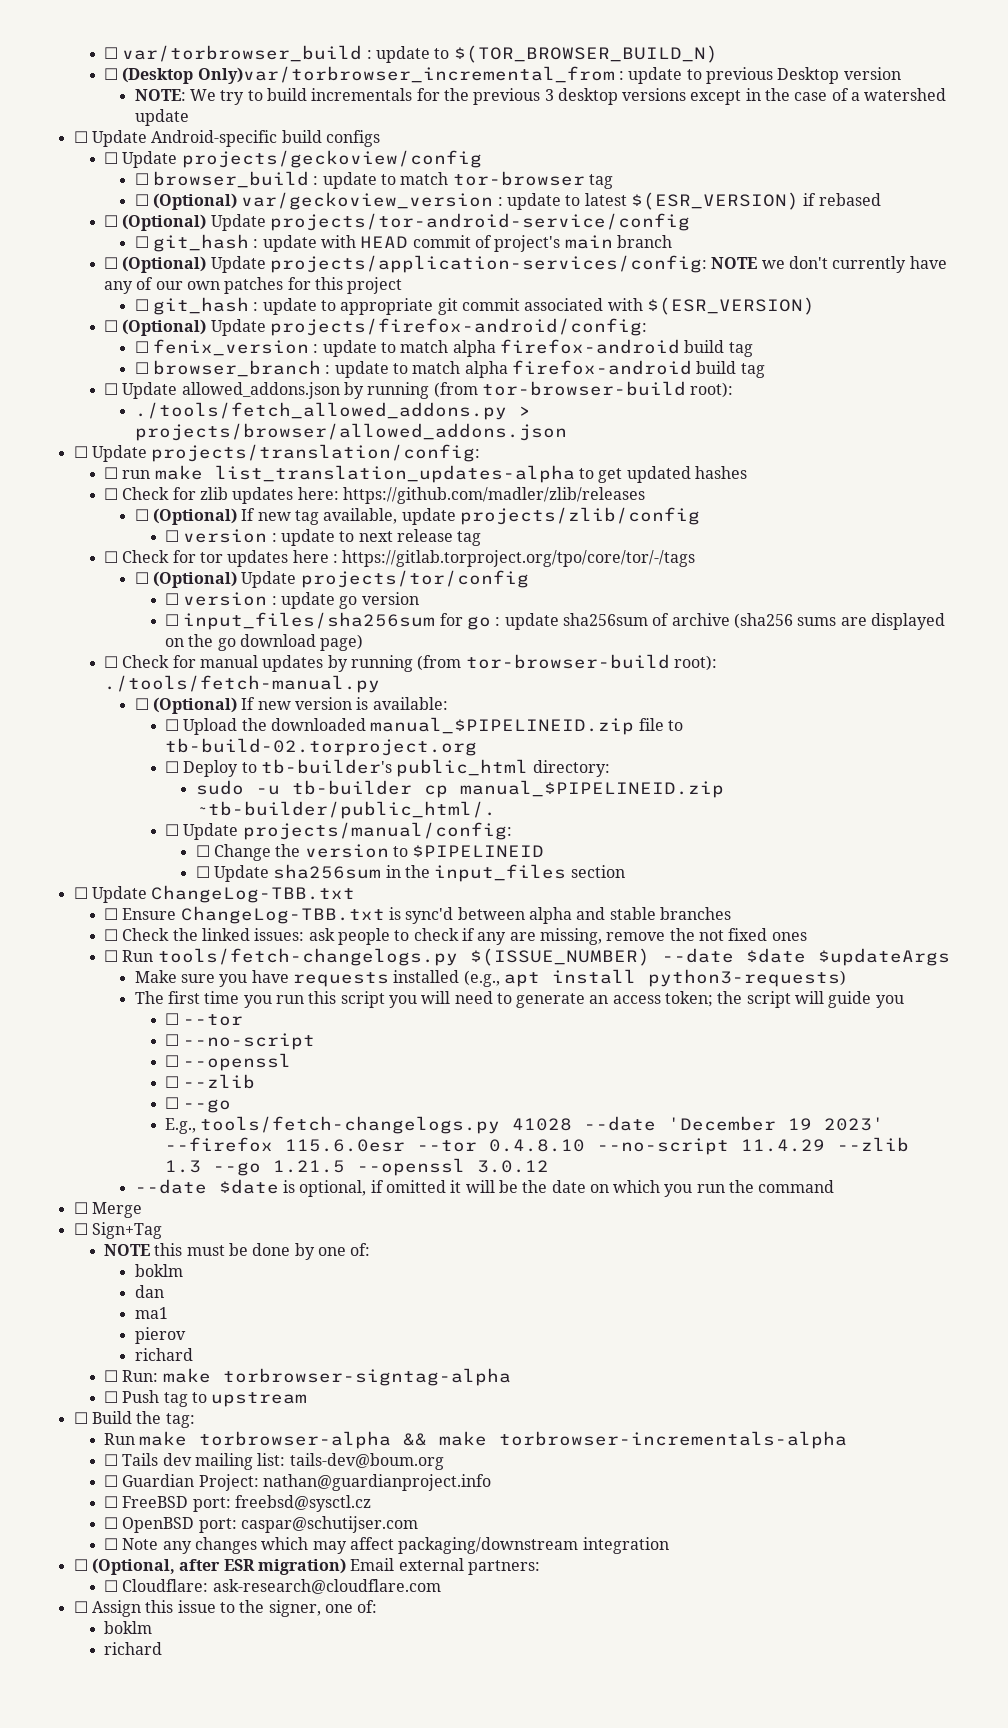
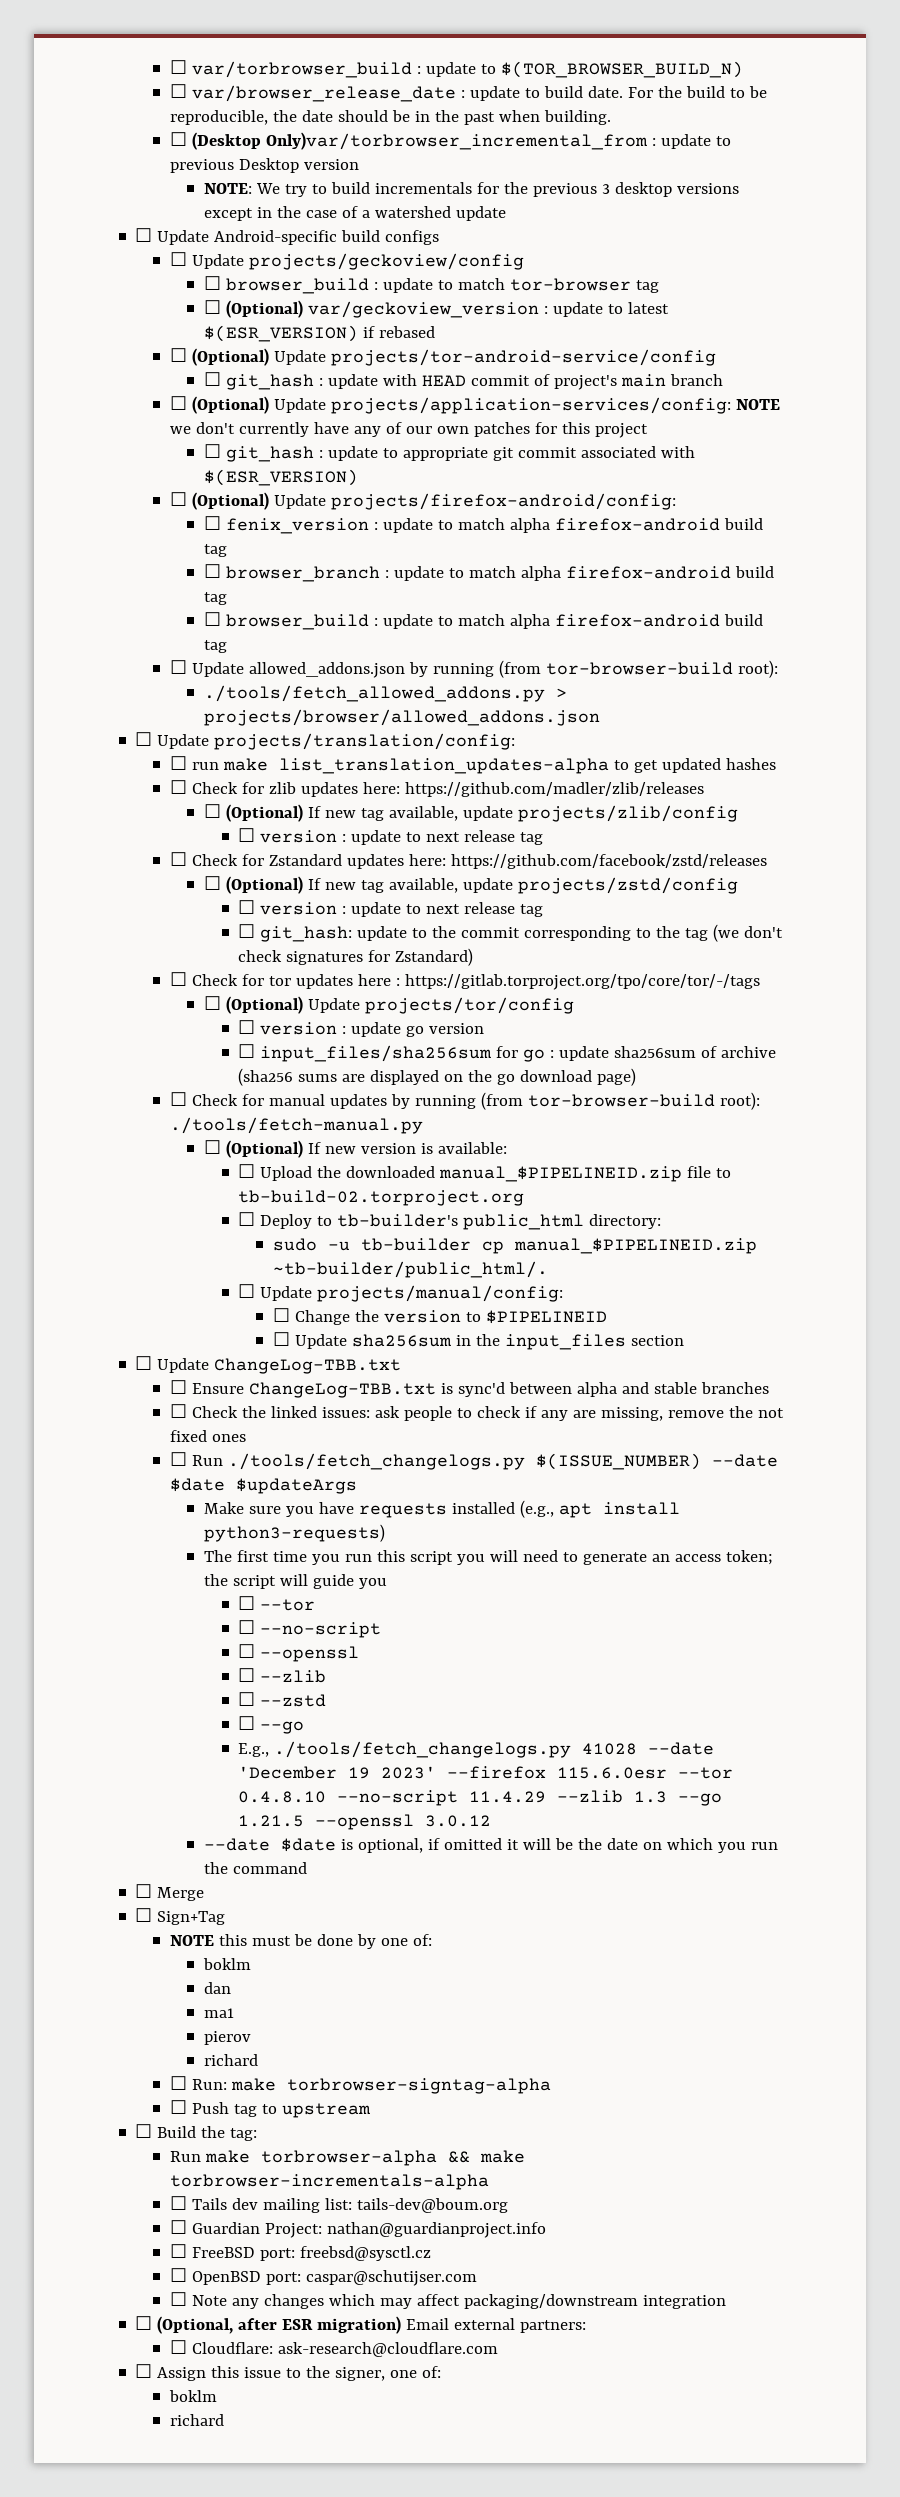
+ ☐ var/browser_release_date : update to build date. For the build to be reproducible, the date should be in the past when building.
+ ☐ browser_build : update to match alpha firefox-android build tag
+ ☐ Check for Zstandard updates here: https://github.com/facebook/zstd/releases
+ ☐ (Optional) If new tag available, update projects/zstd/config
+ ☐ version : update to next release tag
+ ☐ git_hash: update to the commit corresponding to the tag (we don't check signatures for Zstandard)
- ☐ Run tools/fetch-changelogs.py $(ISSUE_NUMBER) --date $date $updateArgs
+ ☐ Run ./tools/fetch_changelogs.py $(ISSUE_NUMBER) --date $date $updateArgs
+ ☐ --zstd
- E.g., tools/fetch-changelogs.py 41028 --date 'December 19 2023' --firefox 115.6.0esr --tor 0.4.8.10 --no-script 11.4.29 --zlib 1.3 --go 1.21.5 --openssl 3.0.12
+ E.g., ./tools/fetch_changelogs.py 41028 --date 'December 19 2023' --firefox 115.6.0esr --tor 0.4.8.10 --no-script 11.4.29 --zlib 1.3 --go 1.21.5 --openssl 3.0.12

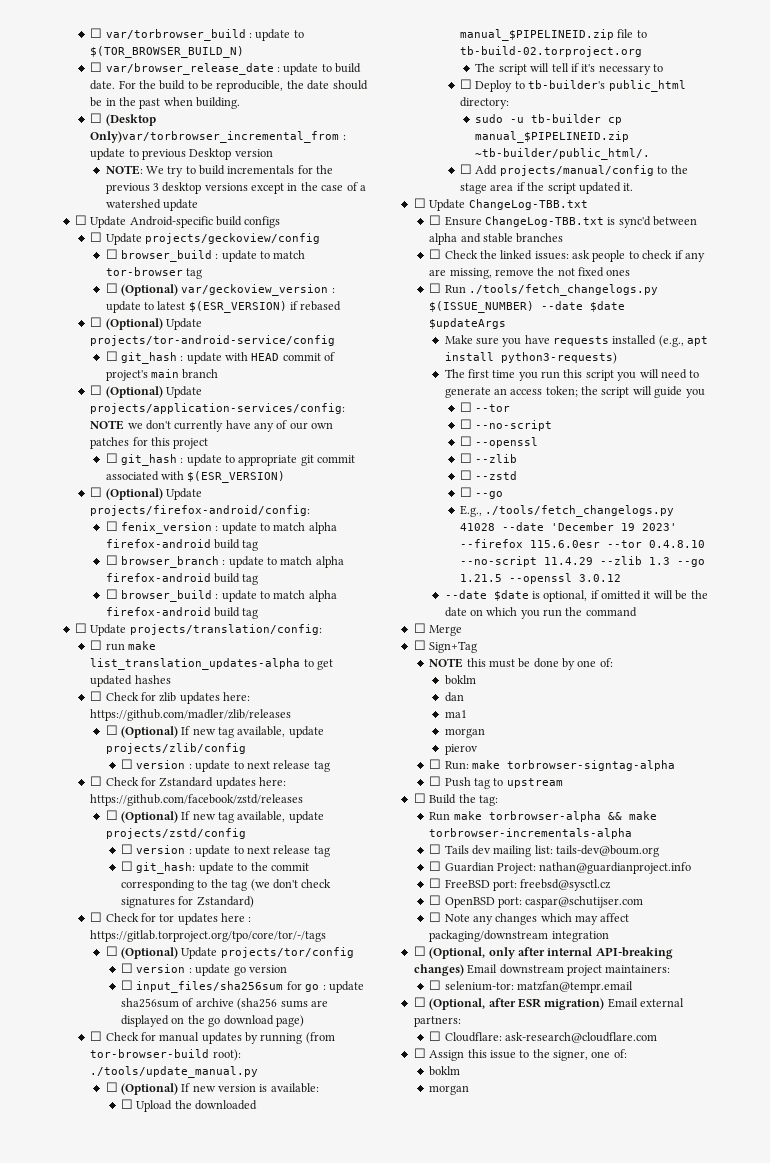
- ☐ Update allowed_addons.json by running (from tor-browser-build root):
- ./tools/fetch_allowed_addons.py > projects/browser/allowed_addons.json
- ☐ Check for manual updates by running (from tor-browser-build root): ./tools/fetch-manual.py
+ ☐ Check for manual updates by running (from tor-browser-build root): ./tools/update_manual.py
+ The script will tell if it's necessary to
- ☐ Update projects/manual/config:
- ☐ Change the version to $PIPELINEID
- ☐ Update sha256sum in the input_files section
+ ☐ Add projects/manual/config to the stage area if the script updated it.
  ma1
+ morgan
  pierov
- richard
+ ☐ (Optional, only after internal API-breaking changes) Email downstream project maintainers:
+ ☐ selenium-tor: matzfan@tempr.email
  ☐ Assign this issue to the signer, one of:
  boklm
- richard
+ morgan

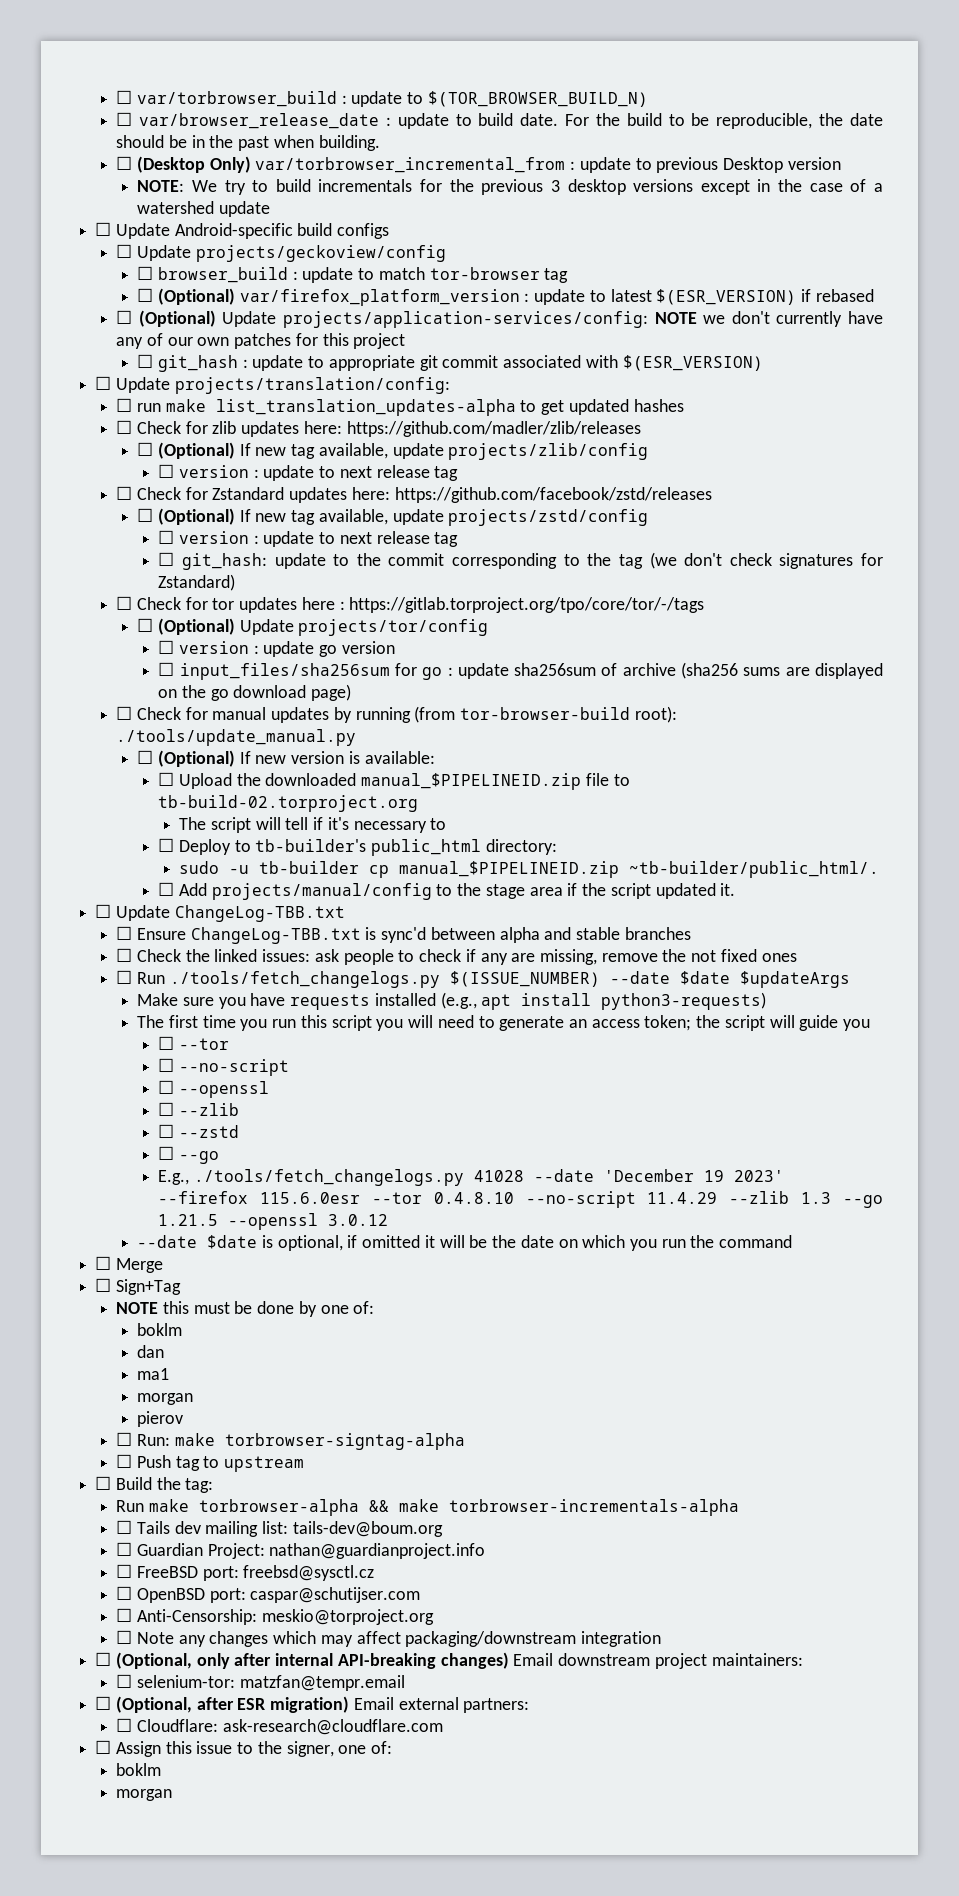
- ☐ (Desktop Only)var/torbrowser_incremental_from : update to previous Desktop version
+ ☐ (Desktop Only) var/torbrowser_incremental_from : update to previous Desktop version
- ☐ (Optional) var/geckoview_version : update to latest $(ESR_VERSION) if rebased
+ ☐ (Optional) var/firefox_platform_version : update to latest $(ESR_VERSION) if rebased
- ☐ (Optional) Update projects/tor-android-service/config
- ☐ git_hash : update with HEAD commit of project's main branch
- ☐ (Optional) Update projects/firefox-android/config:
- ☐ fenix_version : update to match alpha firefox-android build tag
- ☐ browser_branch : update to match alpha firefox-android build tag
- ☐ browser_build : update to match alpha firefox-android build tag
+ ☐ Anti-Censorship: meskio@torproject.org

